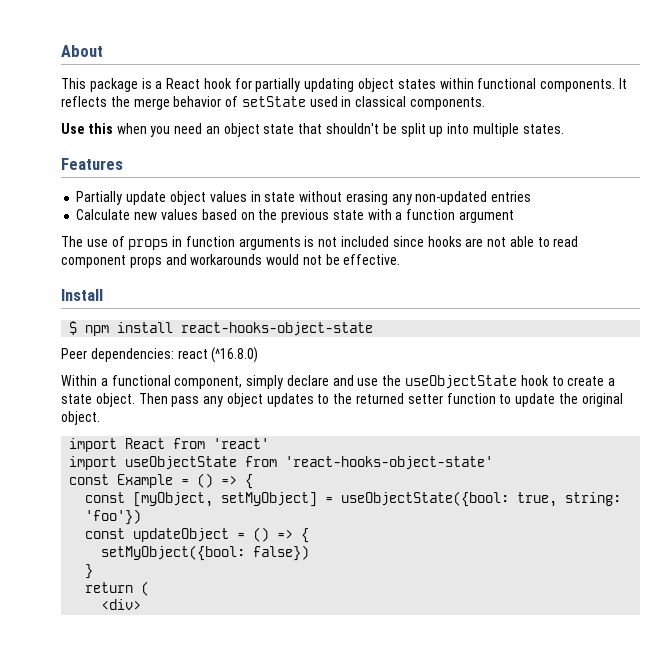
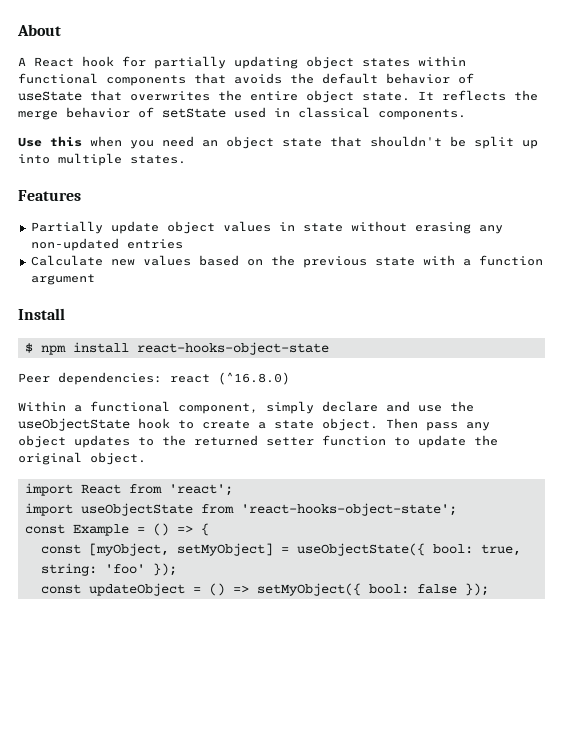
- This package is a React hook for partially updating object states within functional components.
+ A React hook for partially updating object states within functional components that avoids the default behavior of useState that overwrites the entire object state.
- The use of props in function arguments is not included since hooks are not able to read component props and workarounds would not be effective.
- import React from 'react'
+ import React from 'react';
- import useObjectState from 'react-hooks-object-state'
+ import useObjectState from 'react-hooks-object-state';
- const [myObject, setMyObject] = useObjectState({bool: true, string: 'foo'})
+ const [myObject, setMyObject] = useObjectState({ bool: true, string: 'foo' });
- const updateObject = () => {
- setMyObject({bool: false})
- }
- return (
- <div>
+ const updateObject = () => setMyObject({ bool: false });

